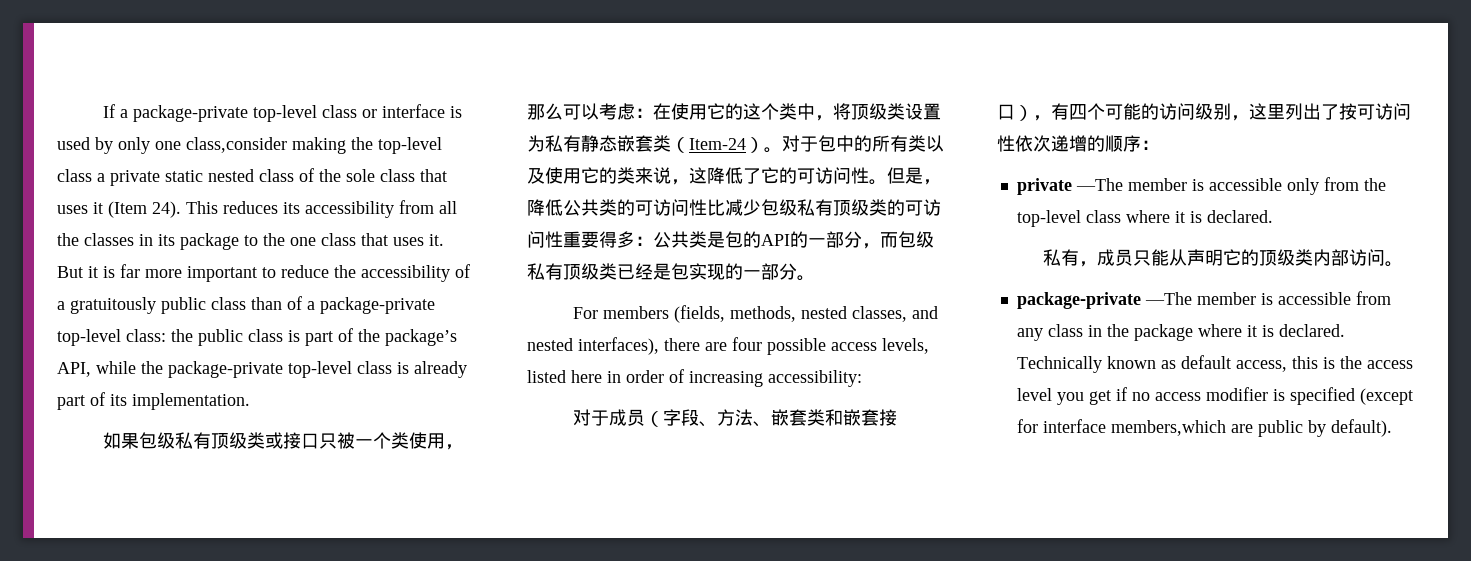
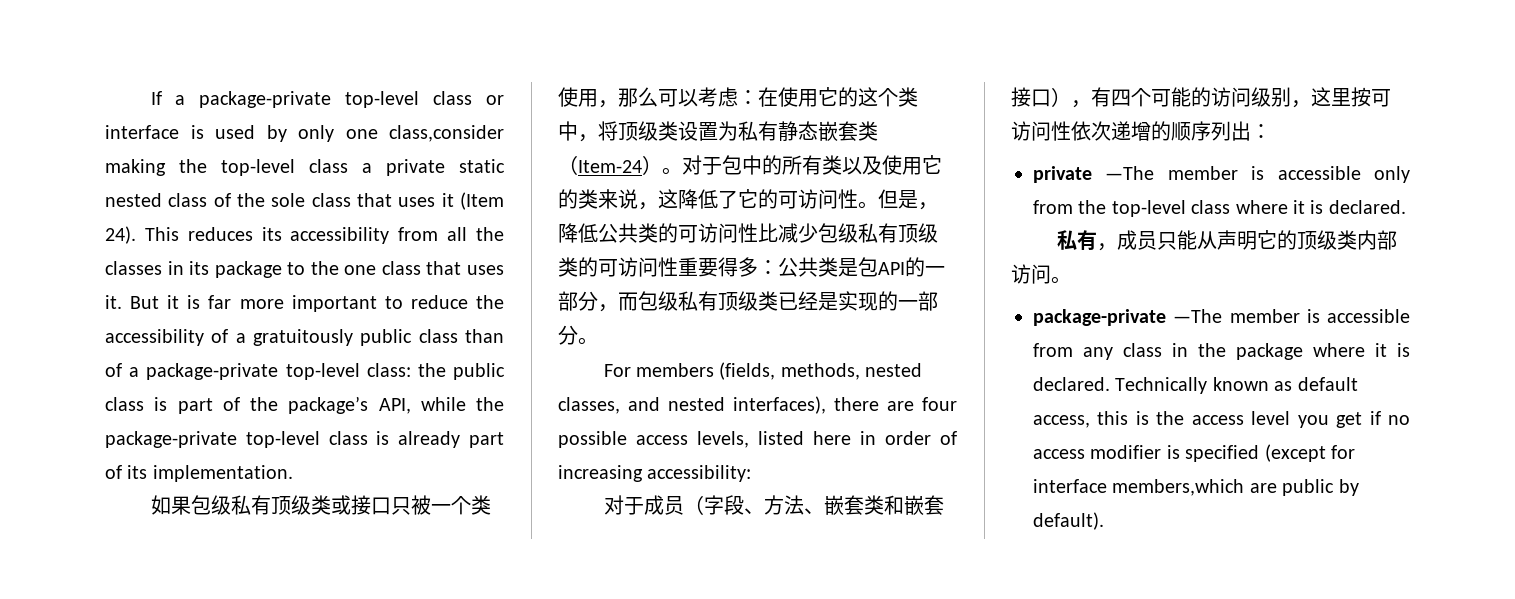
- 但是，降低公共类的可访问性比减少包级私有顶级类的可访问性重要得多：公共类是包的API的一部分，而包级私有顶级类已经是包实现的一部分。
+ 但是，降低公共类的可访问性比减少包级私有顶级类的可访问性重要得多：公共类是包API的一部分，而包级私有顶级类已经是实现的一部分。
- 对于成员（字段、方法、嵌套类和嵌套接口），有四个可能的访问级别，这里列出了按可访问性依次递增的顺序：
+ 对于成员（字段、方法、嵌套类和嵌套接口），有四个可能的访问级别，这里按可访问性依次递增的顺序列出：

